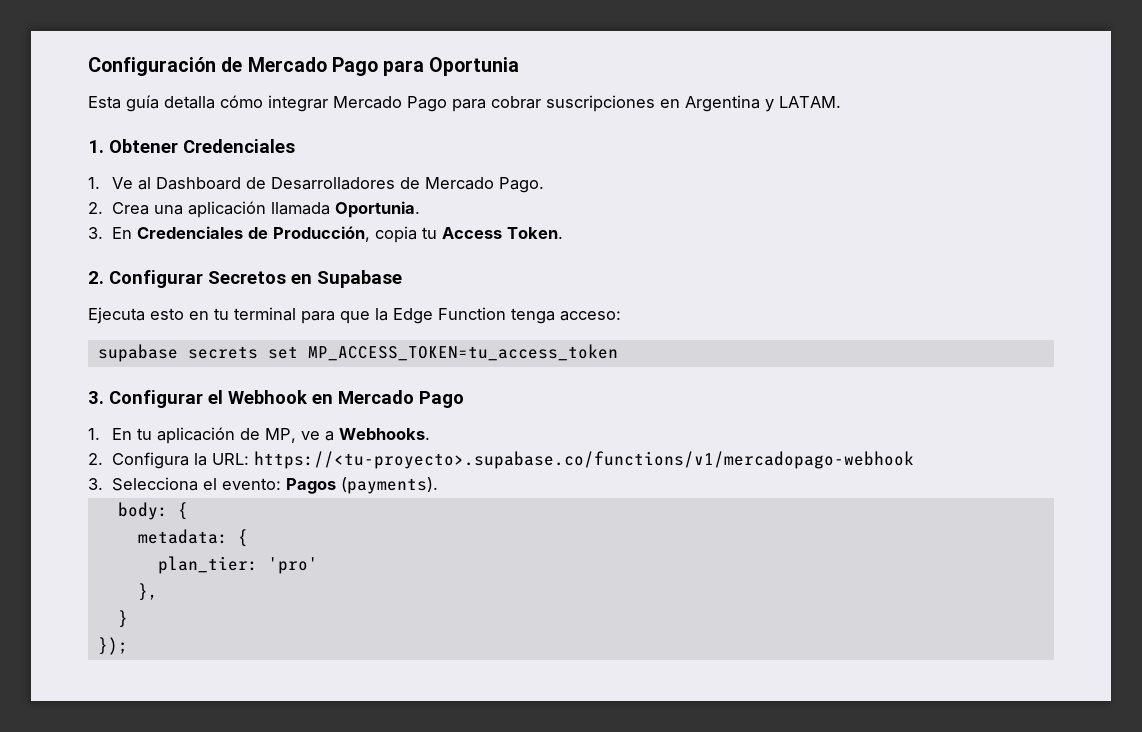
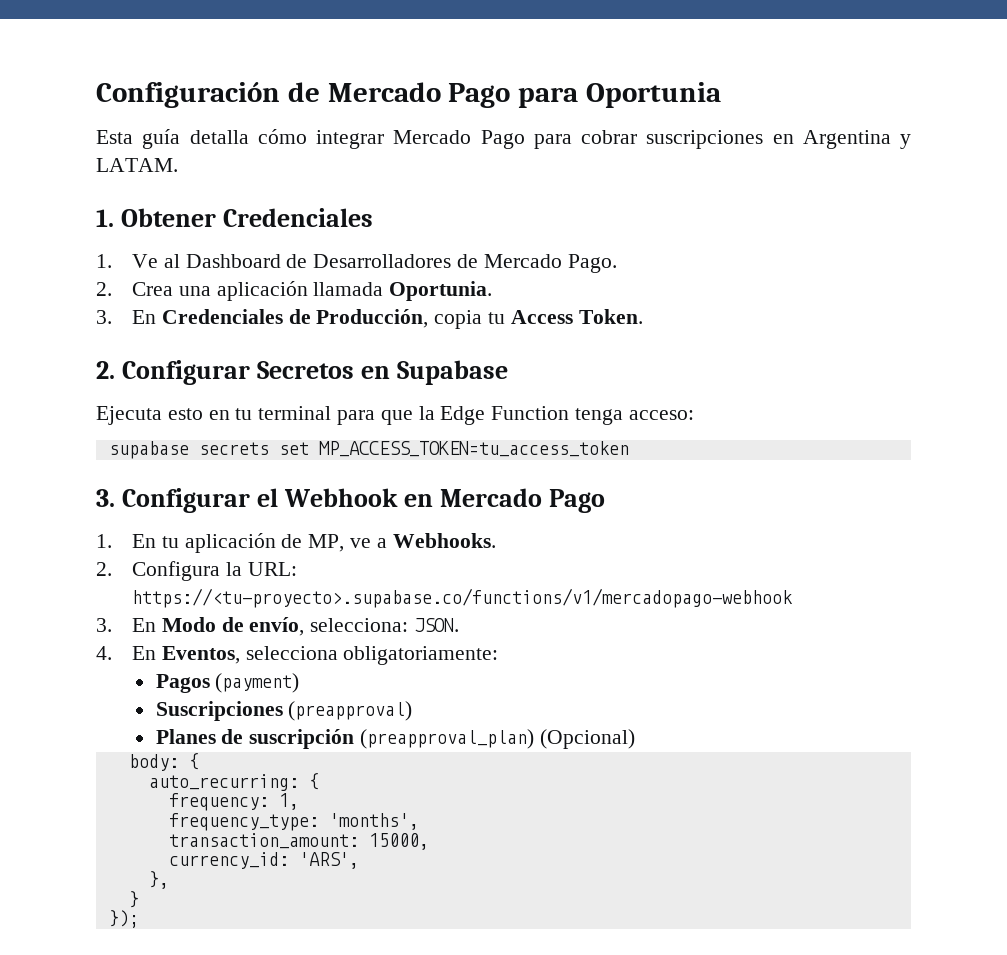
- 3. Selecciona el evento: Pagos (payments).
+ 3. En Modo de envío, selecciona: JSON.
+ 4. En Eventos, selecciona obligatoriamente:
+ Pagos (payment)
+ Suscripciones (preapproval)
+ Planes de suscripción (preapproval_plan) (Opcional)
- metadata: {
- plan_tier: 'pro'
+ auto_recurring: {
+ frequency: 1,
+ frequency_type: 'months',
+ transaction_amount: 15000,
+ currency_id: 'ARS',

